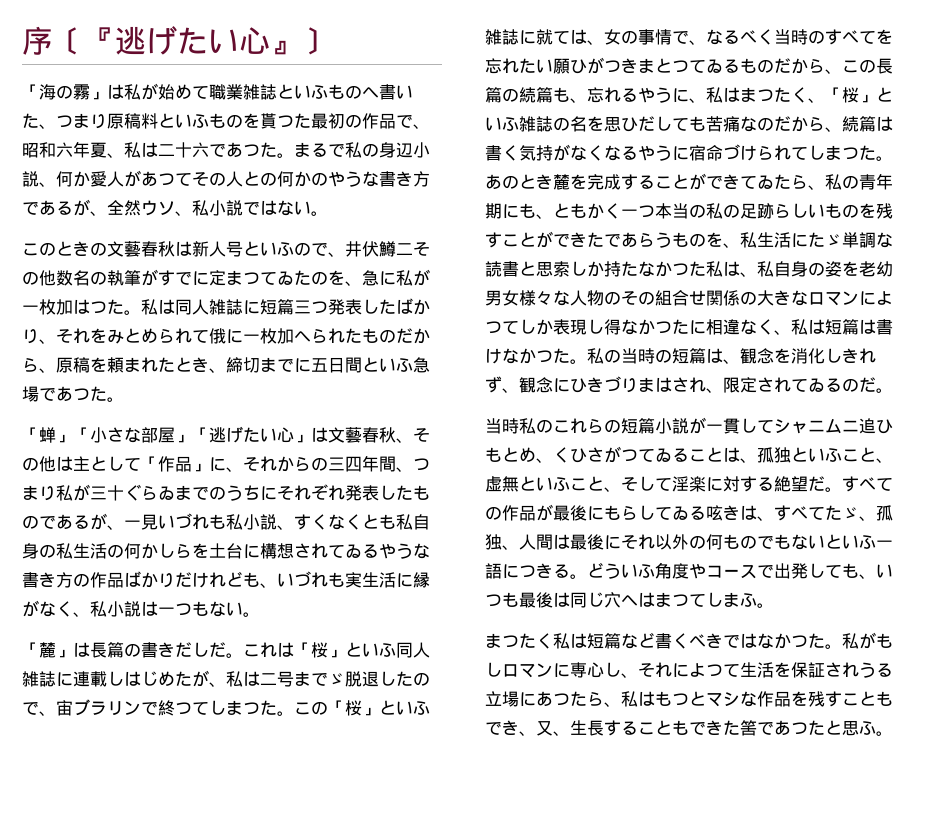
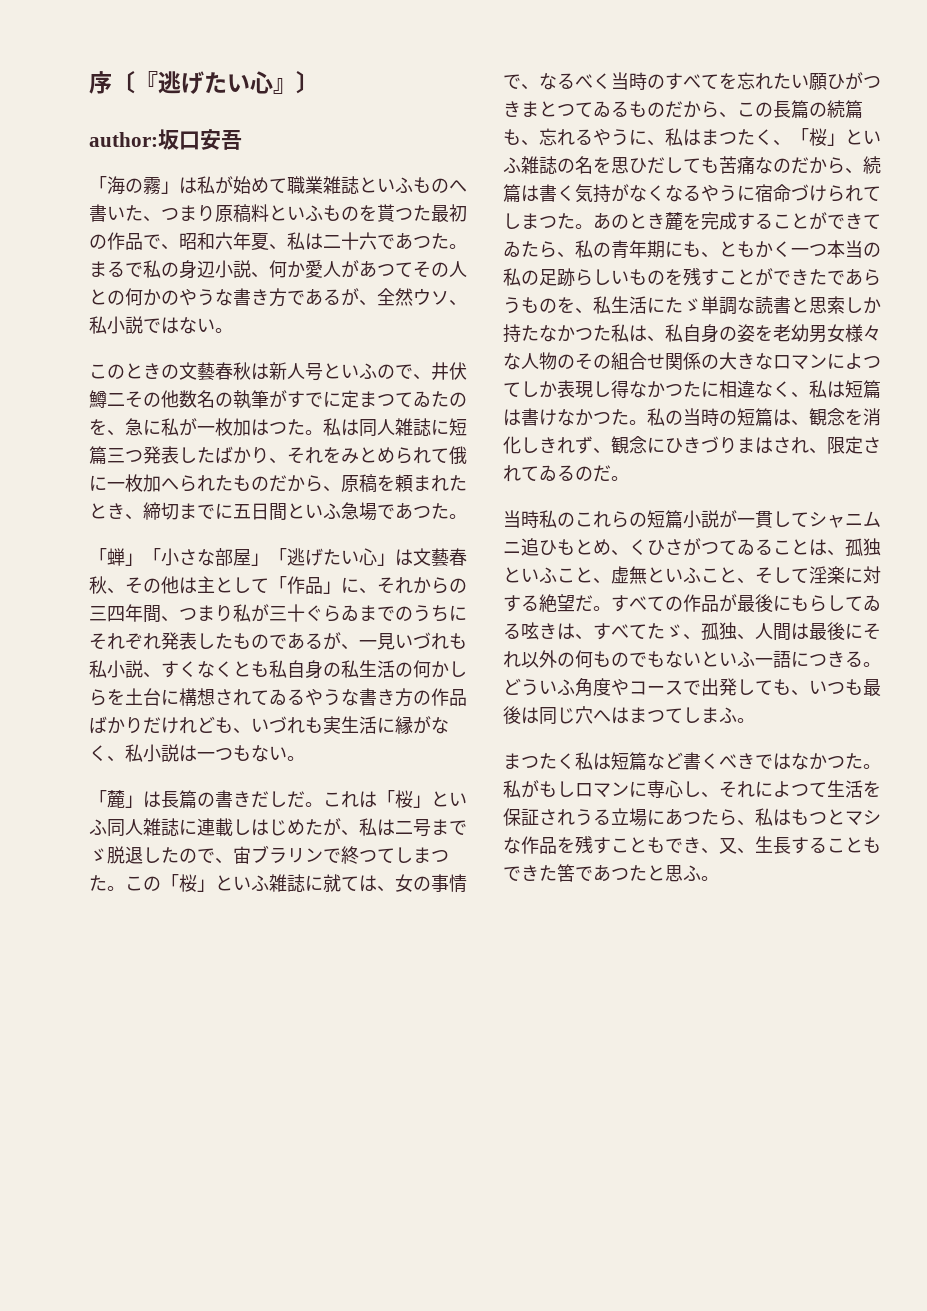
+ author:坂口安吾

